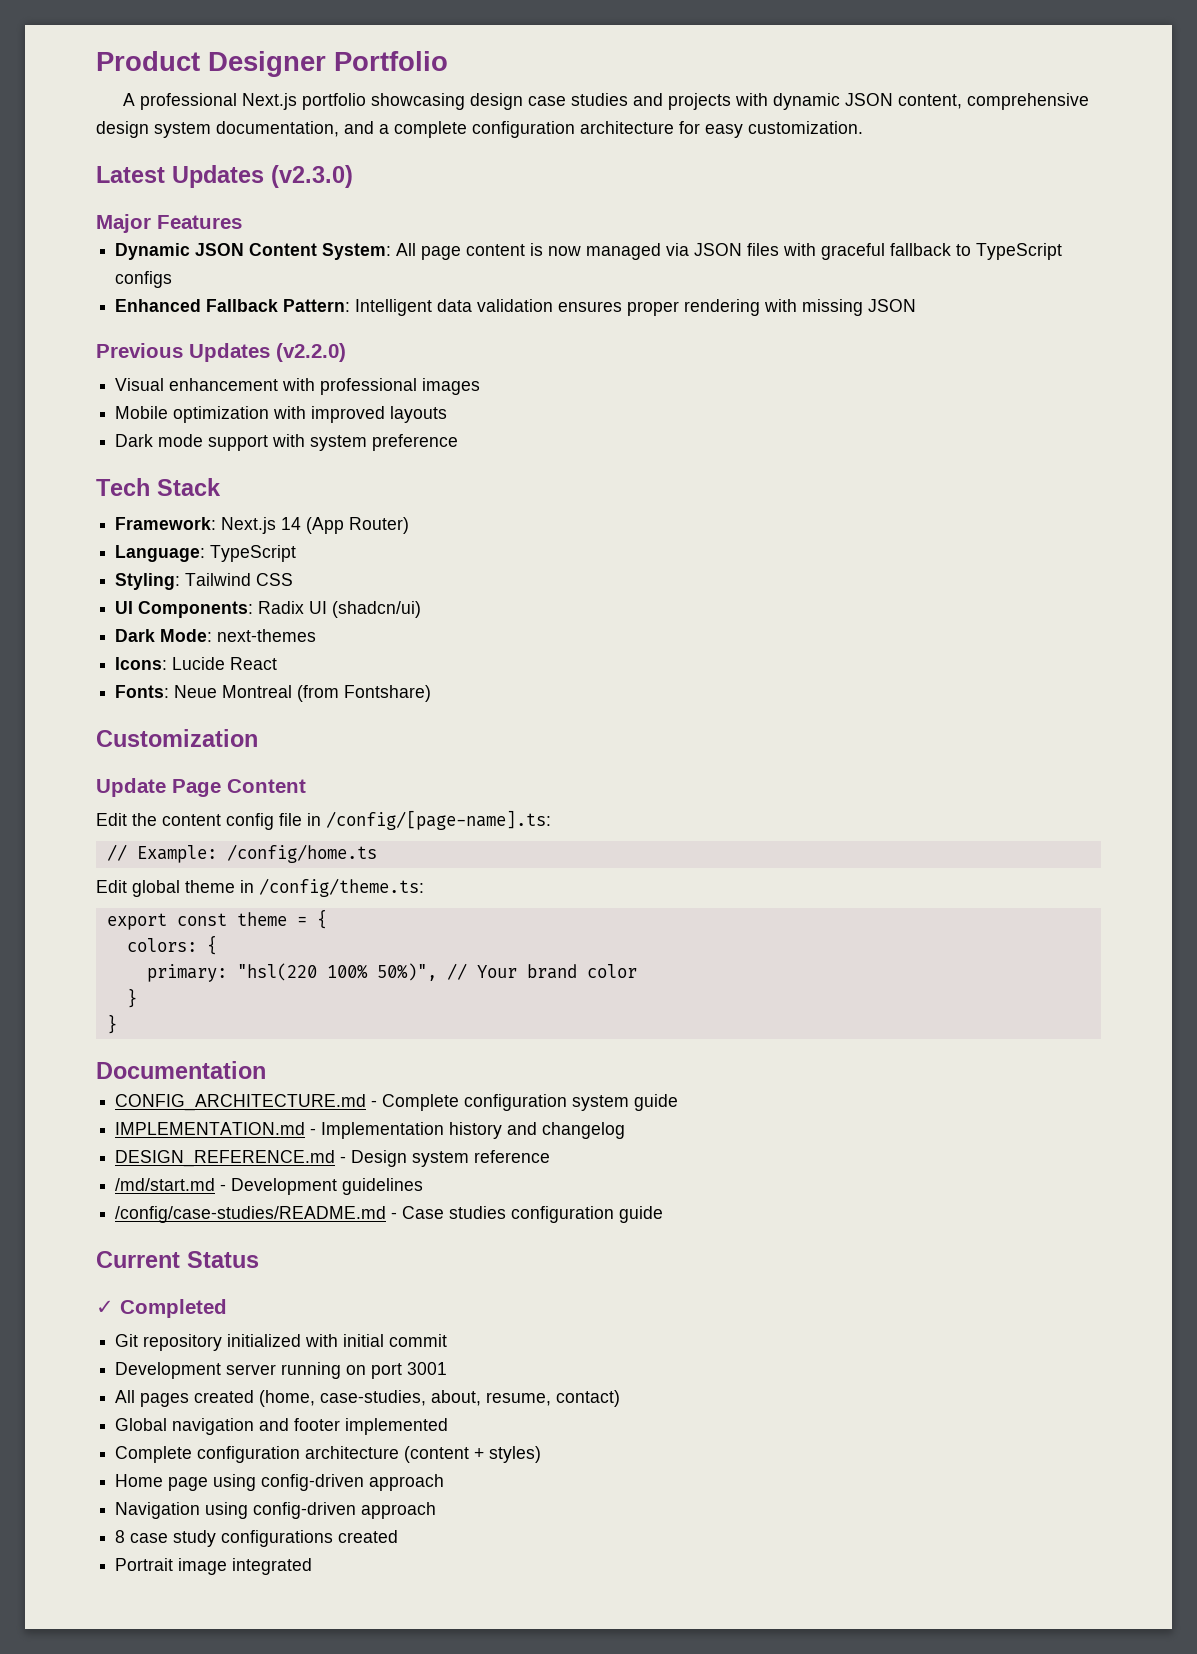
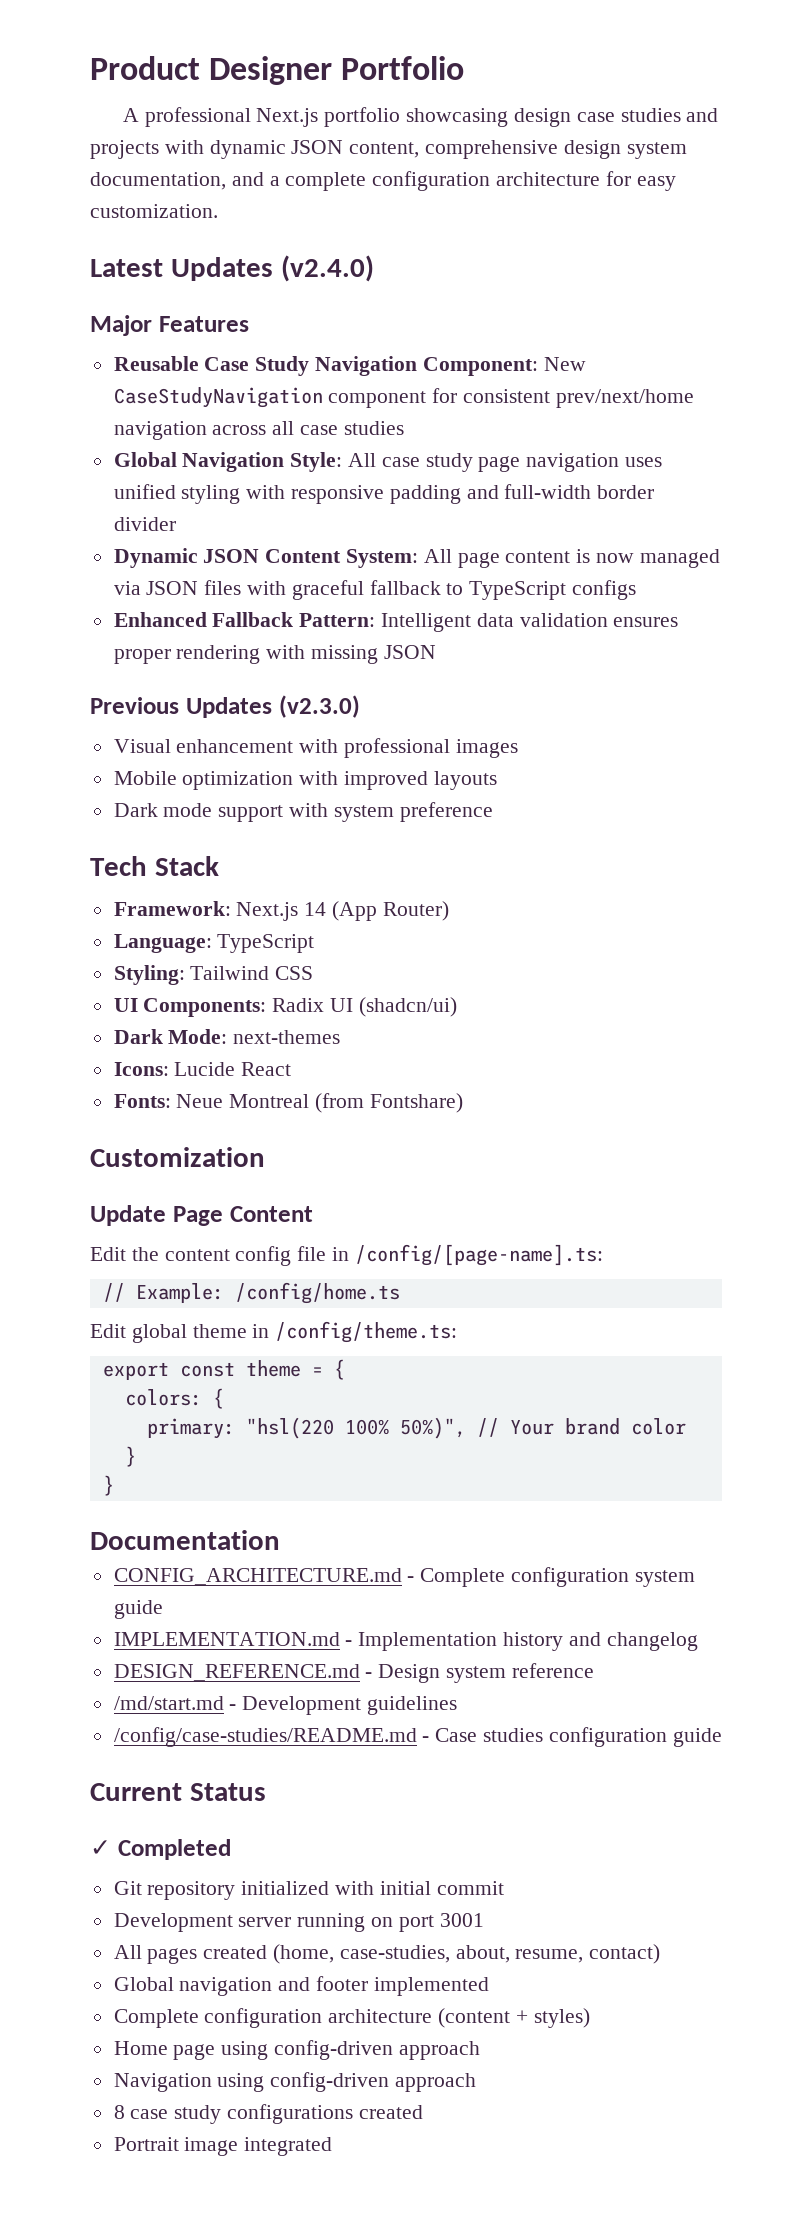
- Latest Updates (v2.3.0)
+ Latest Updates (v2.4.0)
+ Reusable Case Study Navigation Component: New CaseStudyNavigation component for consistent prev/next/home navigation across all case studies
+ Global Navigation Style: All case study page navigation uses unified styling with responsive padding and full-width border divider
- Previous Updates (v2.2.0)
+ Previous Updates (v2.3.0)

